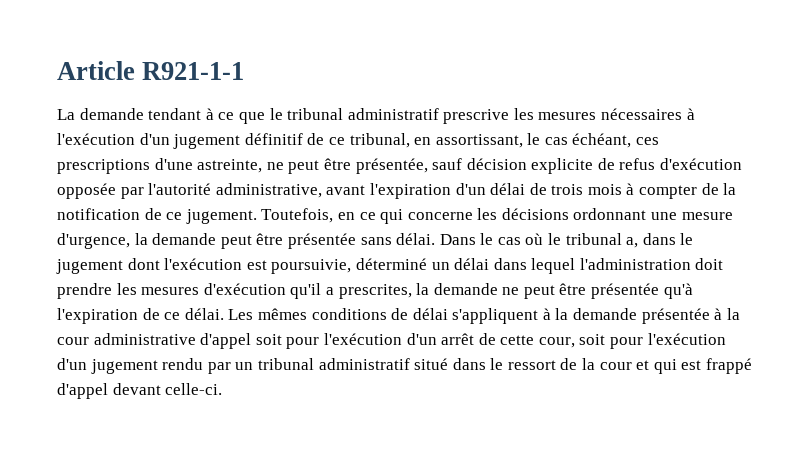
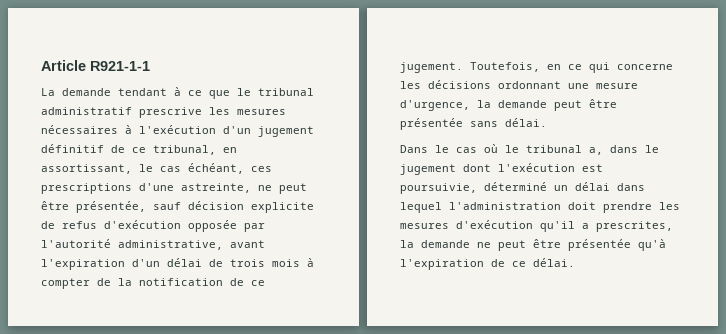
- Toutefois, en ce qui concerne les décisions ordonnant une mesure d'urgence, la demande peut être présentée sans délai. Dans le cas où le tribunal a, dans le jugement dont l'exécution est poursuivie, déterminé un délai dans lequel l'administration doit prendre les mesures d'exécution qu'il a prescrites, la demande ne peut être présentée qu'à l'expiration de ce délai. Les mêmes conditions de délai s'appliquent à la demande présentée à la cour administrative d'appel soit pour l'exécution d'un arrêt de cette cour, soit pour l'exécution d'un jugement rendu par un tribunal administratif situé dans le ressort de la cour et qui est frappé d'appel devant celle-ci.
+ Toutefois, en ce qui concerne les décisions ordonnant une mesure d'urgence, la demande peut être présentée sans délai.
+ Dans le cas où le tribunal a, dans le jugement dont l'exécution est poursuivie, déterminé un délai dans lequel l'administration doit prendre les mesures d'exécution qu'il a prescrites, la demande ne peut être présentée qu'à l'expiration de ce délai.

